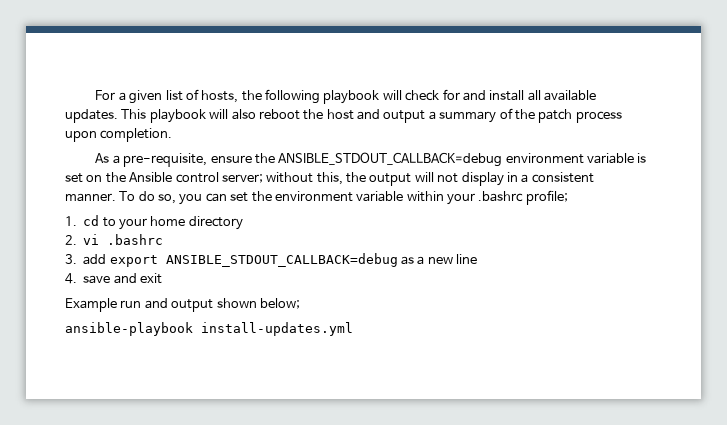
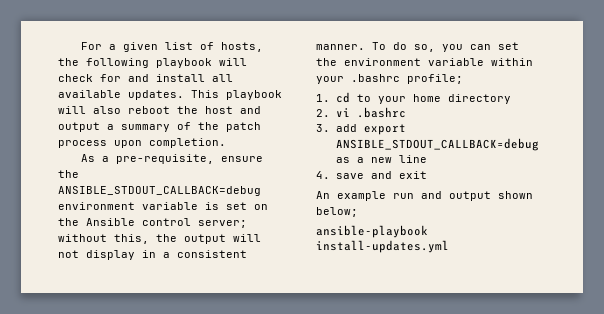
- Example run and output shown below;
+ An example run and output shown below;

